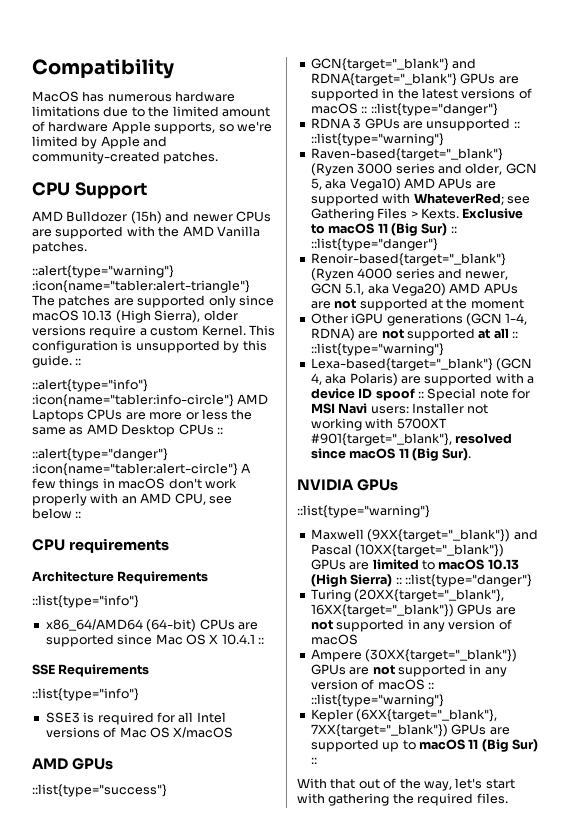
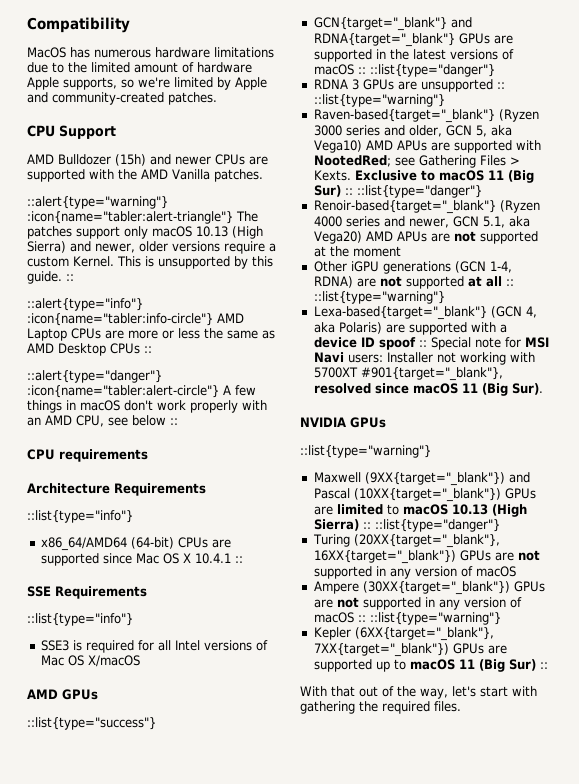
- ::alert{type="warning"} :icon{name="tabler:alert-triangle"} The patches are supported only since macOS 10.13 (High Sierra), older versions require a custom Kernel.
+ ::alert{type="warning"} :icon{name="tabler:alert-triangle"} The patches support only macOS 10.13 (High Sierra) and newer, older versions require a custom Kernel.
- This configuration is unsupported by this guide. ::
+ This is unsupported by this guide. ::
- ::alert{type="info"} :icon{name="tabler:info-circle"} AMD Laptops CPUs are more or less the same as AMD Desktop CPUs ::
+ ::alert{type="info"} :icon{name="tabler:info-circle"} AMD Laptop CPUs are more or less the same as AMD Desktop CPUs ::
- Raven-based{target="_blank"} (Ryzen 3000 series and older, GCN 5, aka Vega10) AMD APUs are supported with WhateverRed; see Gathering Files > Kexts.
+ Raven-based{target="_blank"} (Ryzen 3000 series and older, GCN 5, aka Vega10) AMD APUs are supported with NootedRed; see Gathering Files > Kexts.

